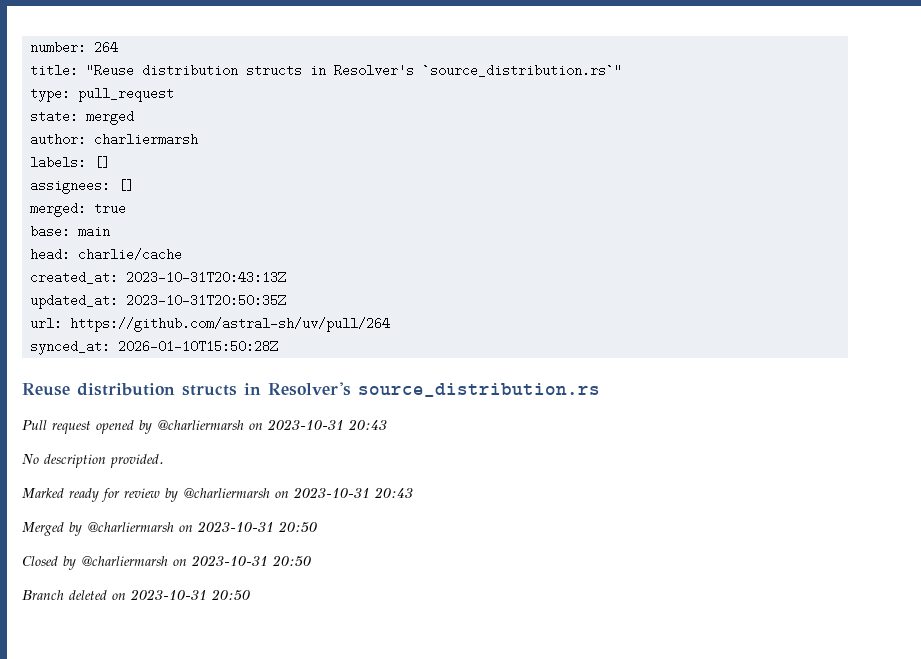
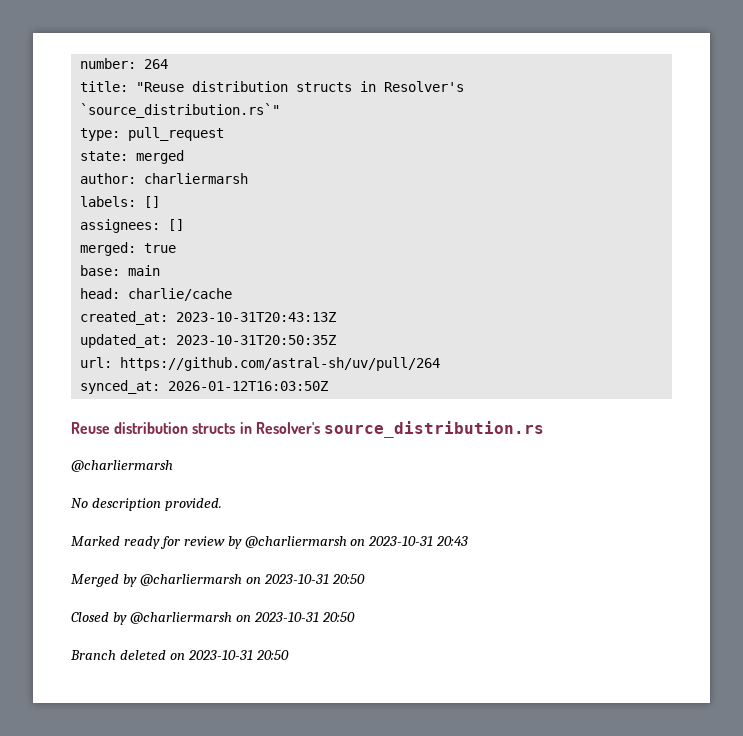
- synced_at: 2026-01-10T15:50:28Z
+ synced_at: 2026-01-12T16:03:50Z
  Reuse distribution structs in Resolver's source_distribution.rs
- Pull request opened by @charliermarsh on 2023-10-31 20:43
+ @charliermarsh

